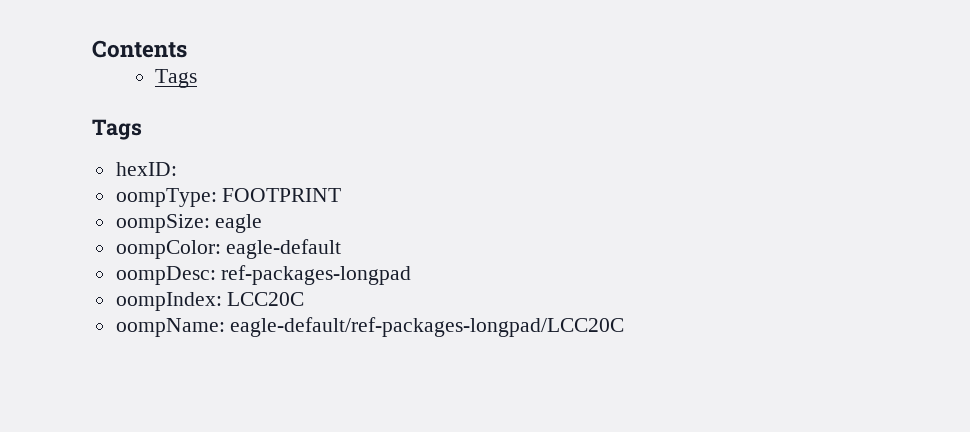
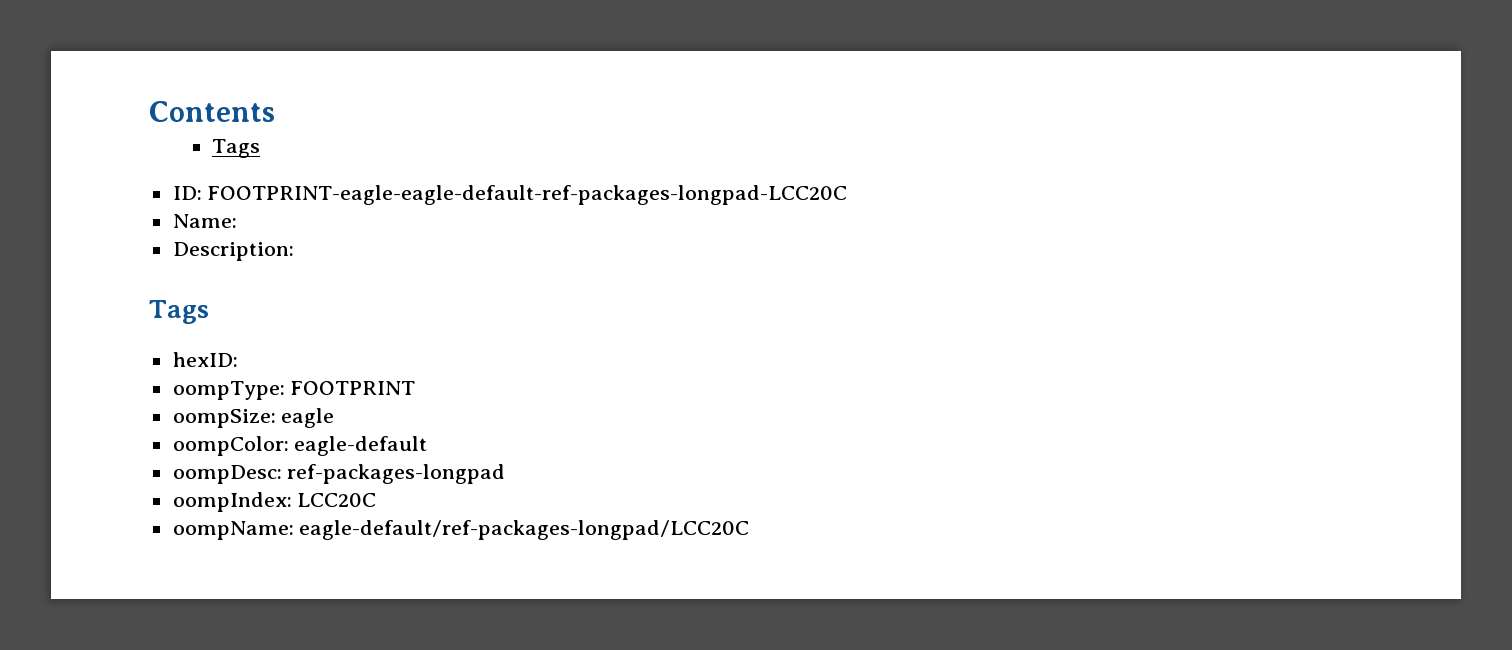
+ ID: FOOTPRINT-eagle-eagle-default-ref-packages-longpad-LCC20C
+ Name:
+ Description:

